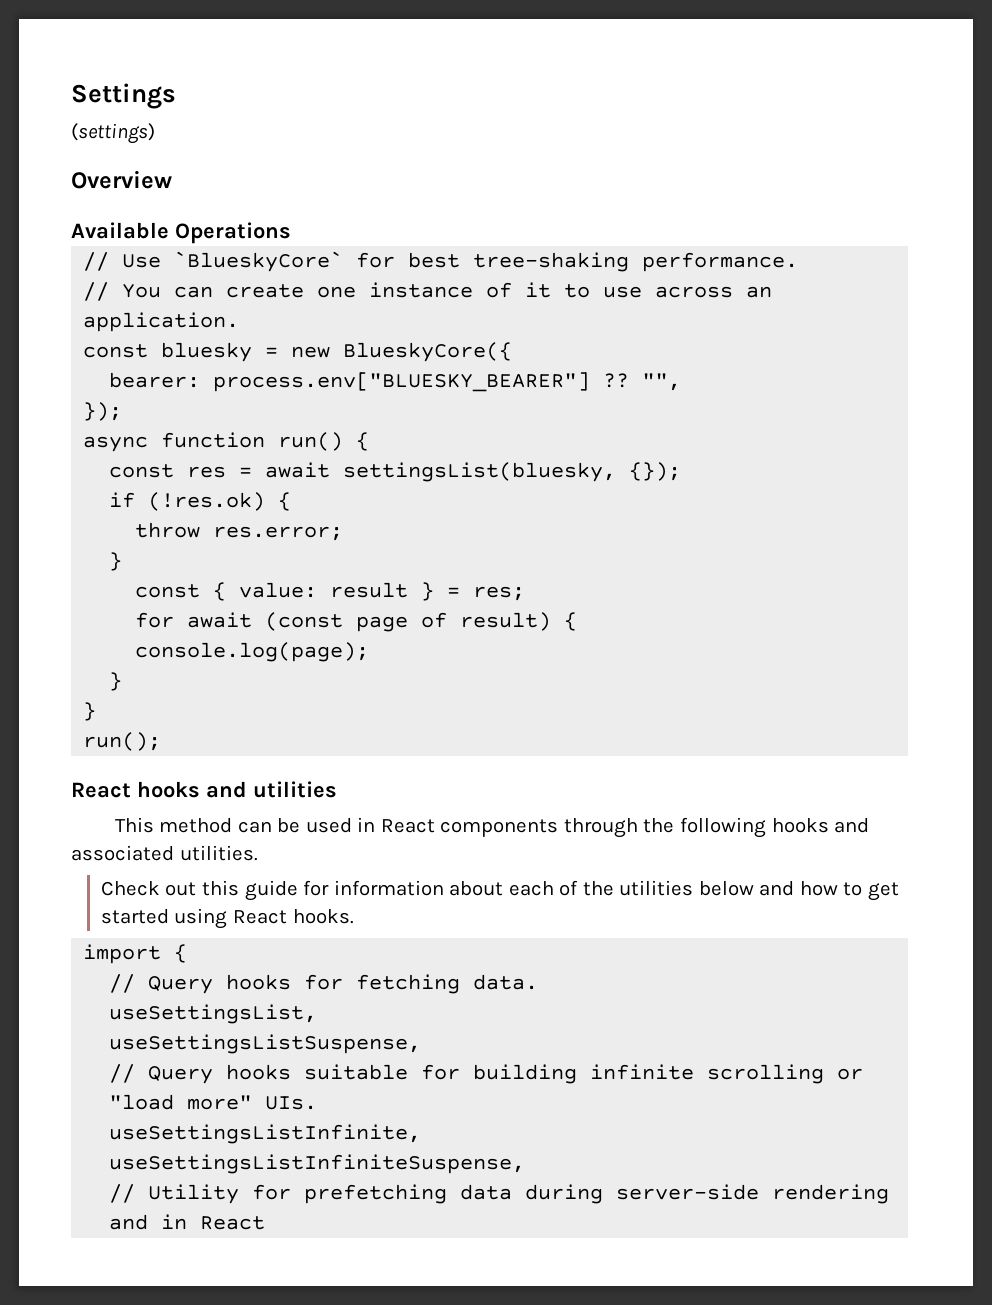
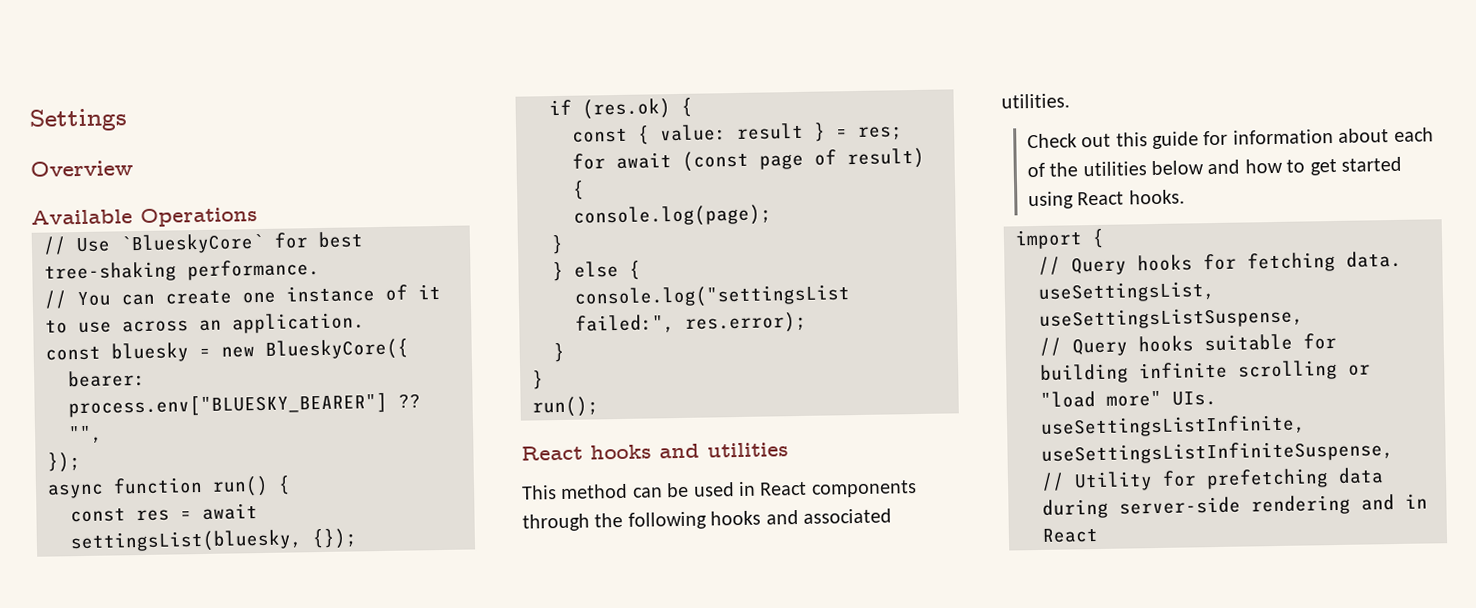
- (settings)
- if (!res.ok) {
- throw res.error;
- }
+ if (res.ok) {
+ } else {
+ console.log("settingsList failed:", res.error);
+ }

